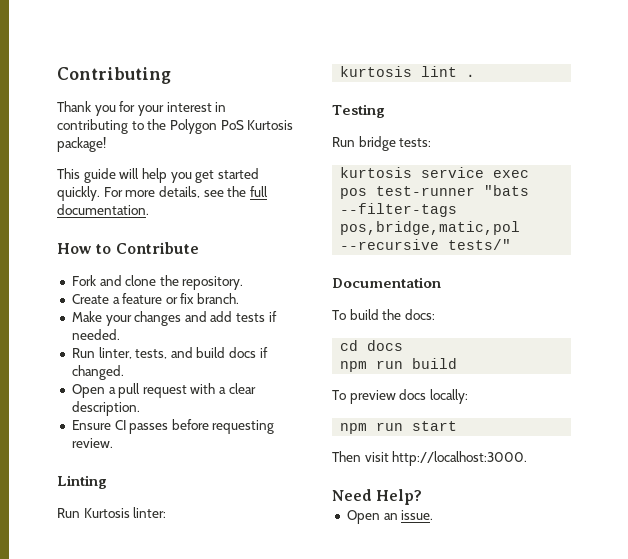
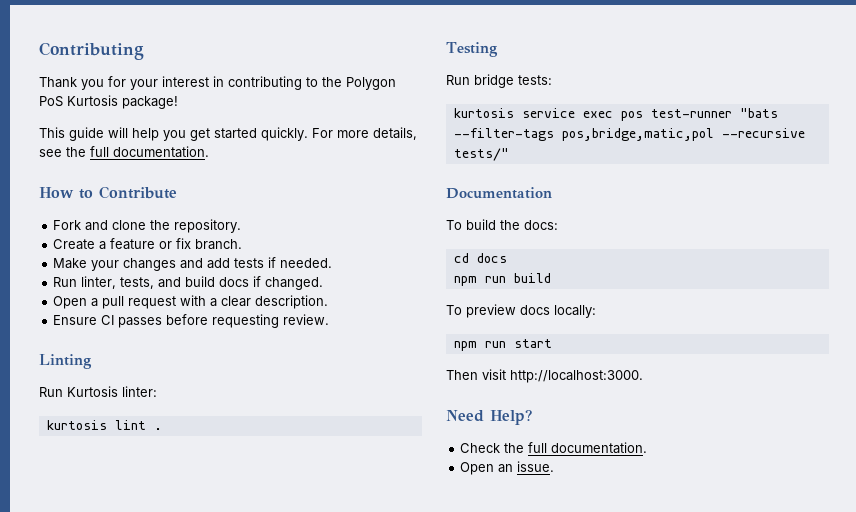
+ Check the full documentation.

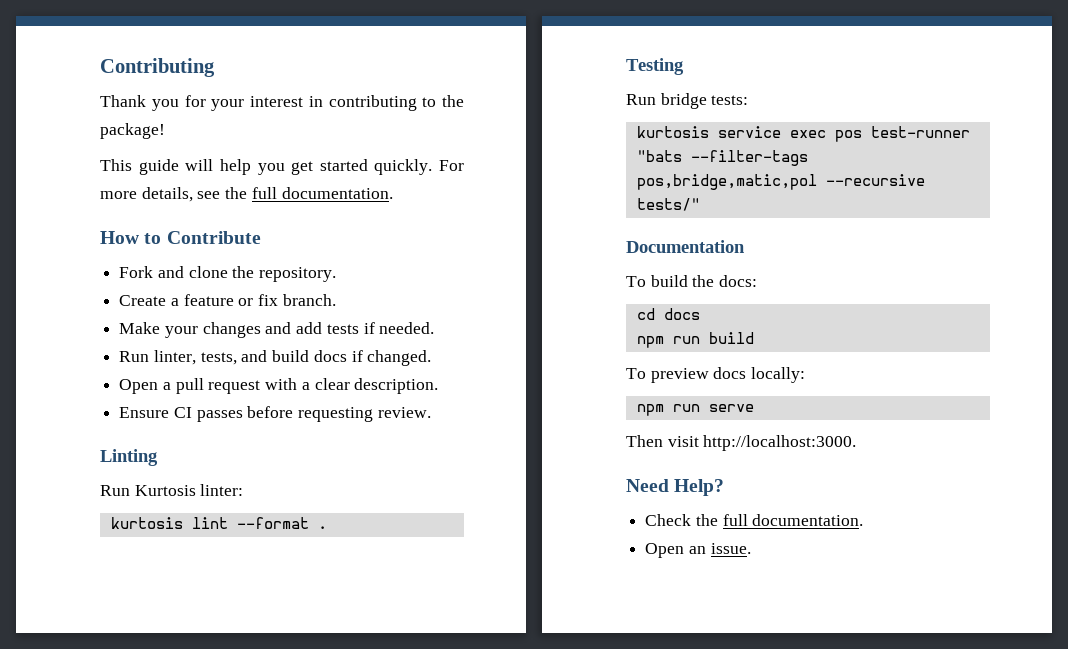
- Thank you for your interest in contributing to the Polygon PoS Kurtosis package!
+ Thank you for your interest in contributing to the package!
- kurtosis lint .
+ kurtosis lint --format .
- npm run start
+ npm run serve

